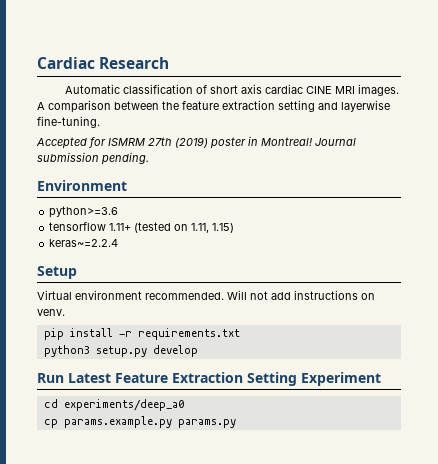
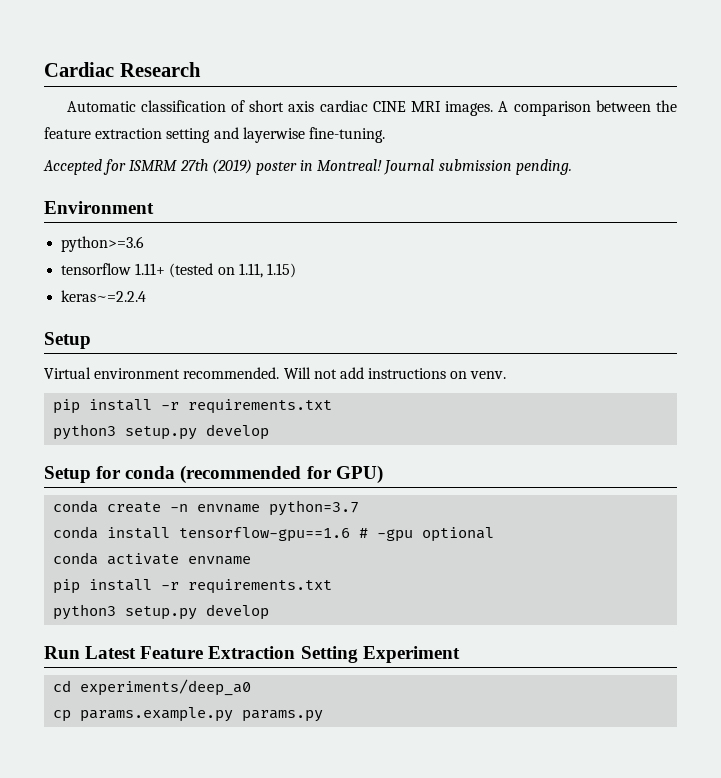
+ Setup for conda (recommended for GPU)
+ conda create -n envname python=3.7
+ conda install tensorflow-gpu==1.6 # -gpu optional
+ conda activate envname
+ pip install -r requirements.txt
+ python3 setup.py develop

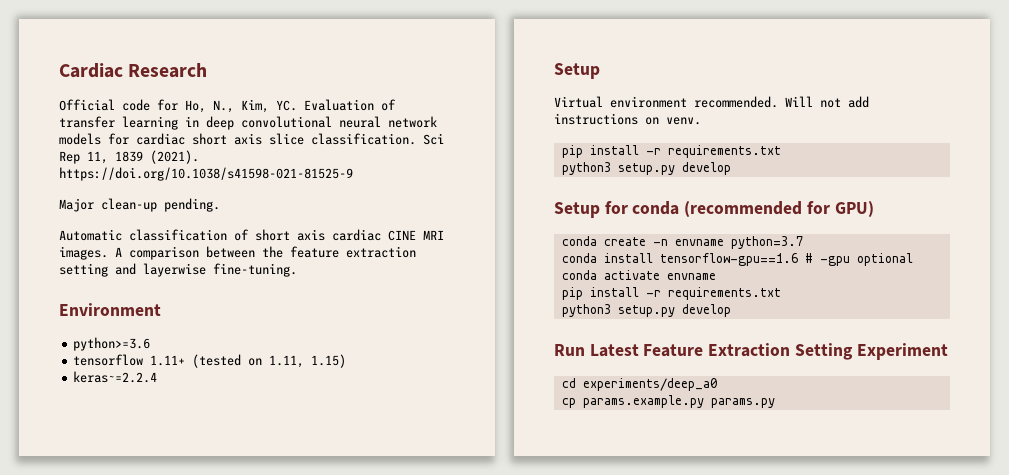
+ Official code for Ho, N., Kim, YC. Evaluation of transfer learning in deep convolutional neural network models for cardiac short axis slice classification. Sci Rep 11, 1839 (2021). https://doi.org/10.1038/s41598-021-81525-9
+ Major clean-up pending.
- Accepted for ISMRM 27th (2019) poster in Montreal! Journal submission pending.

